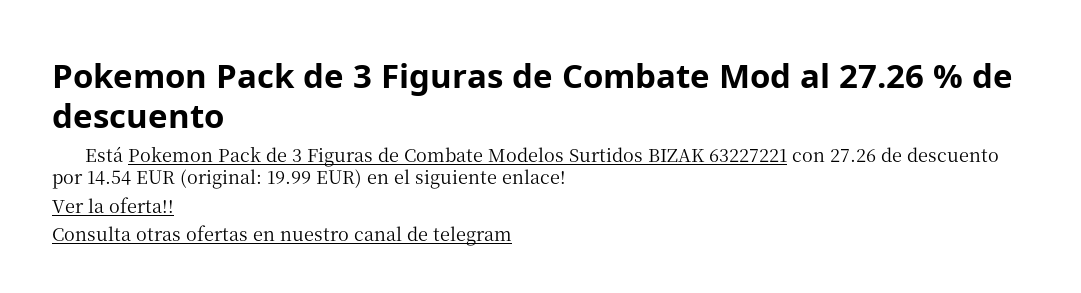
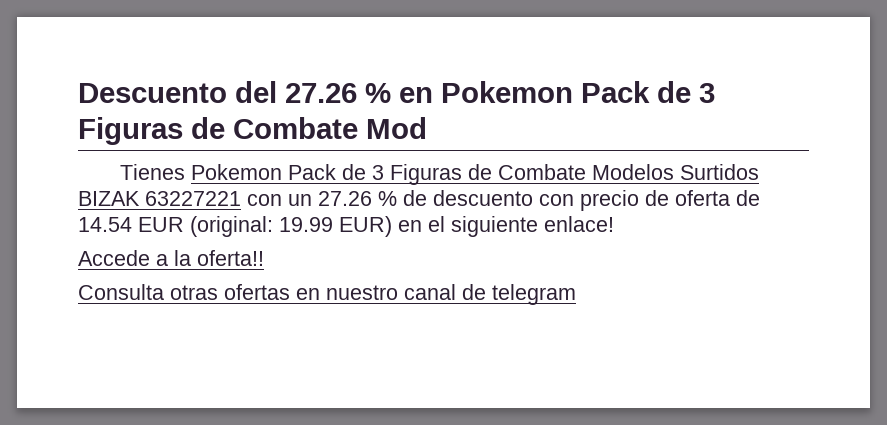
- Pokemon Pack de 3 Figuras de Combate Mod al 27.26 % de descuento
- Está Pokemon Pack de 3 Figuras de Combate Modelos Surtidos BIZAK 63227221 con 27.26 de descuento por 14.54 EUR (original: 19.99 EUR) en el siguiente enlace!
+ Descuento del 27.26 % en Pokemon Pack de 3 Figuras de Combate Mod
+ Tienes Pokemon Pack de 3 Figuras de Combate Modelos Surtidos BIZAK 63227221 con un 27.26 % de descuento con precio de oferta de 14.54 EUR (original: 19.99 EUR) en el siguiente enlace!
- Ver la oferta!!
+ Accede a la oferta!!

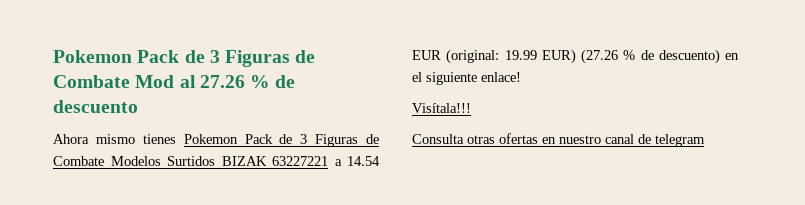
- Descuento del 27.26 % en Pokemon Pack de 3 Figuras de Combate Mod
- Tienes Pokemon Pack de 3 Figuras de Combate Modelos Surtidos BIZAK 63227221 con un 27.26 % de descuento con precio de oferta de 14.54 EUR (original: 19.99 EUR) en el siguiente enlace!
+ Pokemon Pack de 3 Figuras de Combate Mod al 27.26 % de descuento
+ Ahora mismo tienes Pokemon Pack de 3 Figuras de Combate Modelos Surtidos BIZAK 63227221 a 14.54 EUR (original: 19.99 EUR) (27.26 % de descuento) en el siguiente enlace!
- Accede a la oferta!!
+ Visítala!!!

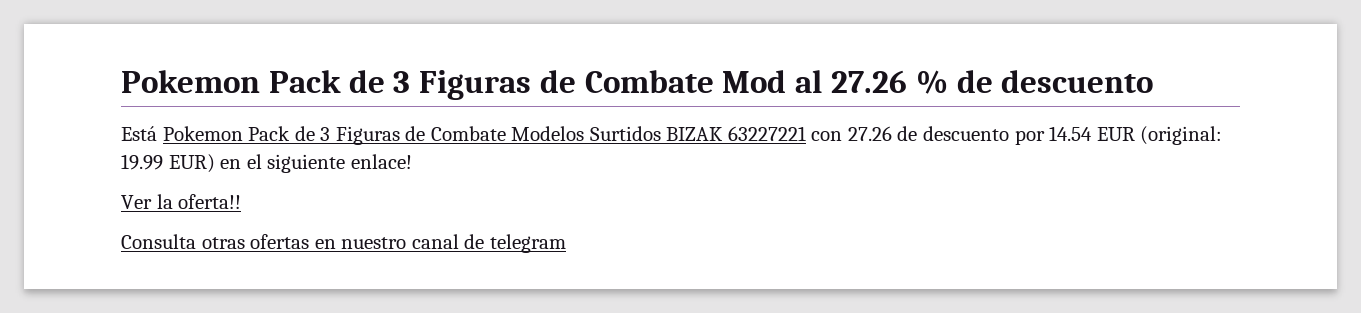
- Ahora mismo tienes Pokemon Pack de 3 Figuras de Combate Modelos Surtidos BIZAK 63227221 a 14.54 EUR (original: 19.99 EUR) (27.26 % de descuento) en el siguiente enlace!
+ Está Pokemon Pack de 3 Figuras de Combate Modelos Surtidos BIZAK 63227221 con 27.26 de descuento por 14.54 EUR (original: 19.99 EUR) en el siguiente enlace!
- Visítala!!!
+ Ver la oferta!!

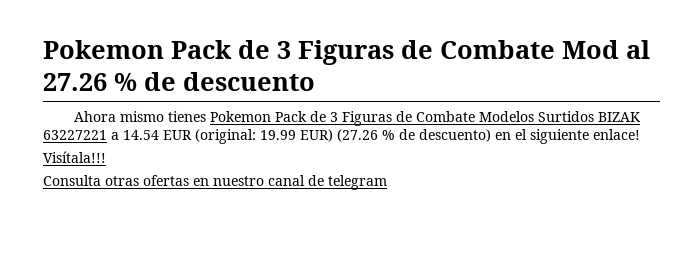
- Está Pokemon Pack de 3 Figuras de Combate Modelos Surtidos BIZAK 63227221 con 27.26 de descuento por 14.54 EUR (original: 19.99 EUR) en el siguiente enlace!
+ Ahora mismo tienes Pokemon Pack de 3 Figuras de Combate Modelos Surtidos BIZAK 63227221 a 14.54 EUR (original: 19.99 EUR) (27.26 % de descuento) en el siguiente enlace!
- Ver la oferta!!
+ Visítala!!!

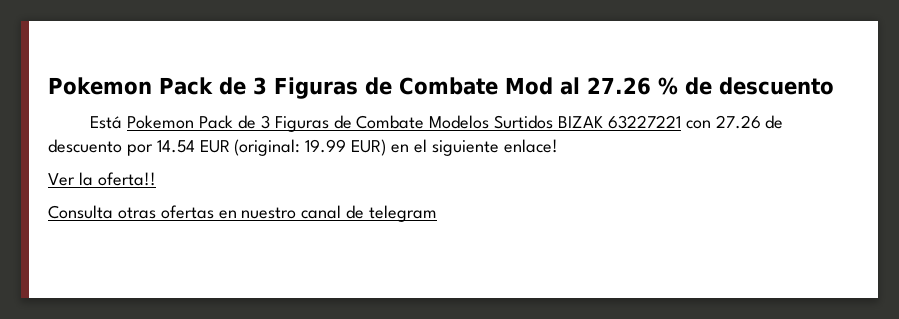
- Ahora mismo tienes Pokemon Pack de 3 Figuras de Combate Modelos Surtidos BIZAK 63227221 a 14.54 EUR (original: 19.99 EUR) (27.26 % de descuento) en el siguiente enlace!
+ Está Pokemon Pack de 3 Figuras de Combate Modelos Surtidos BIZAK 63227221 con 27.26 de descuento por 14.54 EUR (original: 19.99 EUR) en el siguiente enlace!
- Visítala!!!
+ Ver la oferta!!

